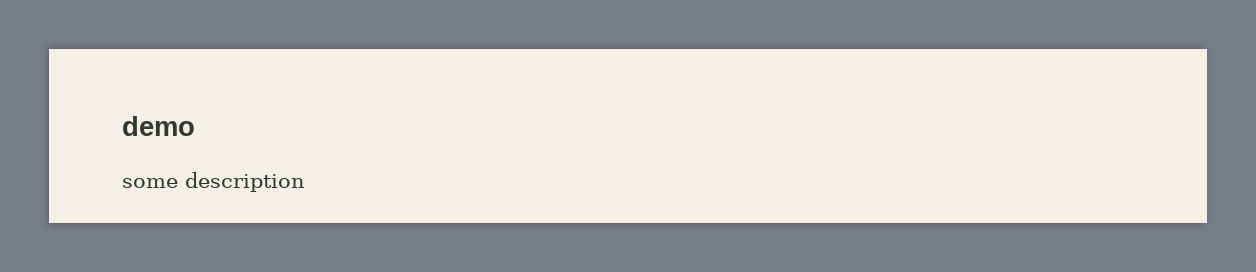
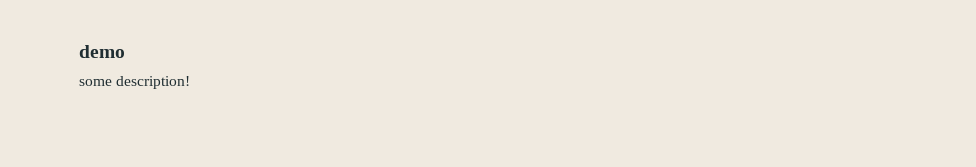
- some description
+ some description!

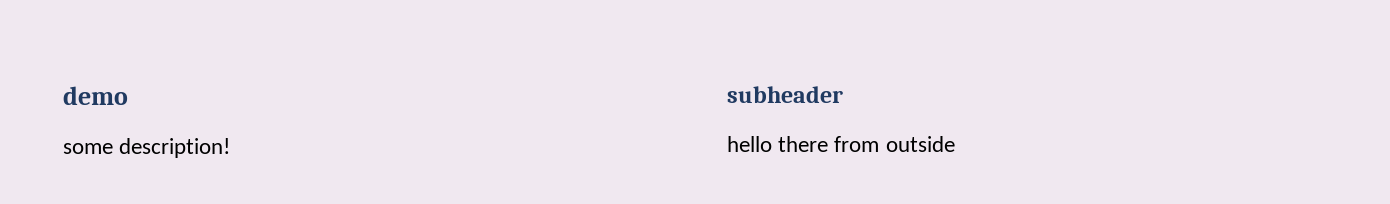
+ subheader
+ hello there from outside

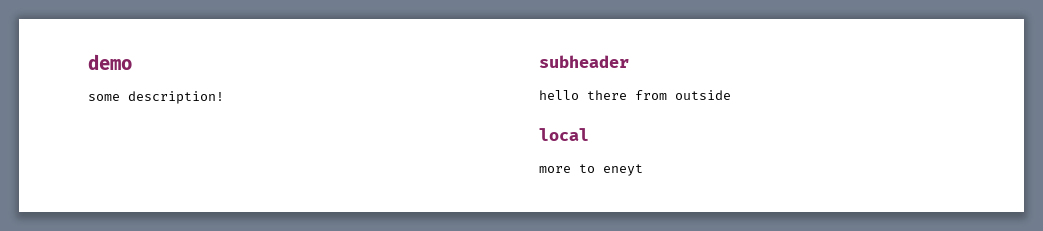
+ local
+ more to eneyt

